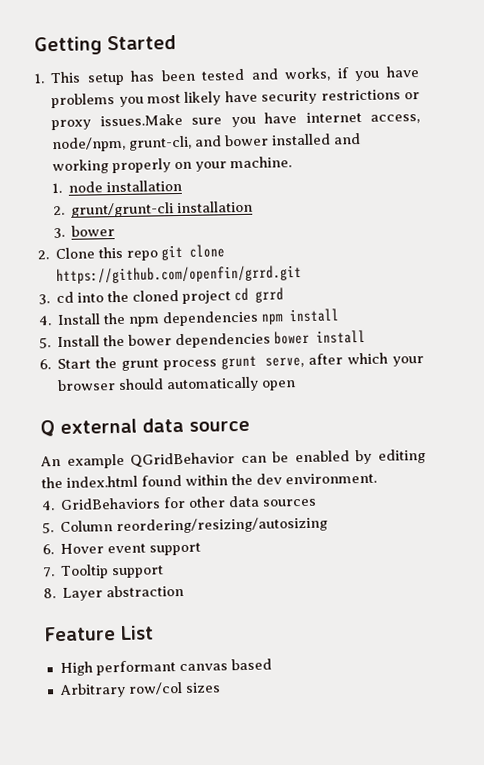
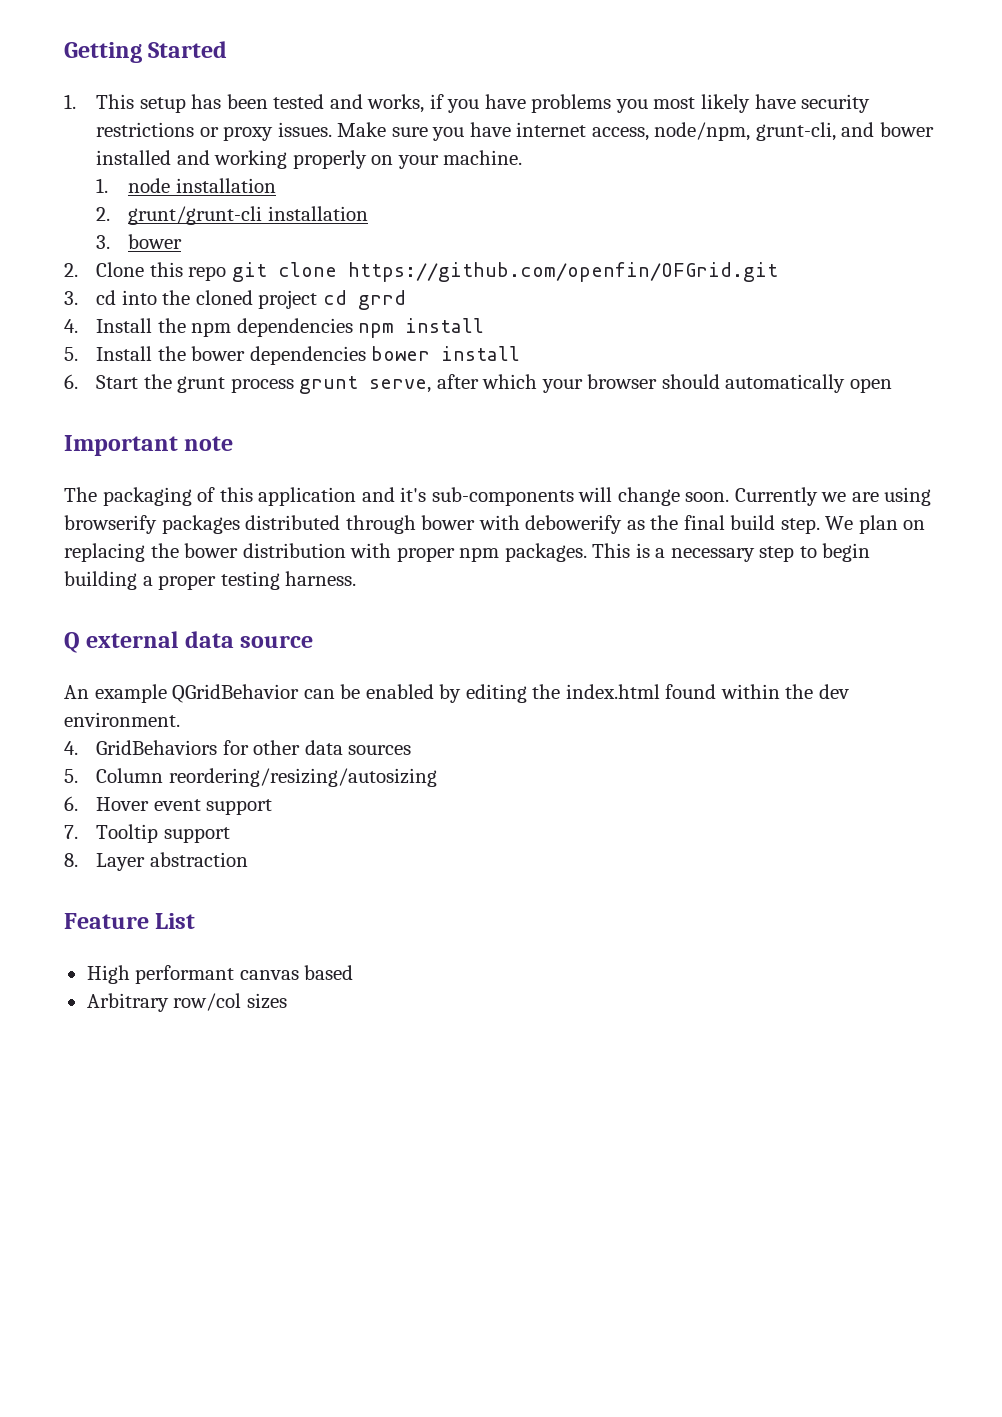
- 1. This setup has been tested and works, if you have problems you most likely have security restrictions or proxy issues.Make sure you have internet access, node/npm, grunt-cli, and bower installed and working properly on your machine.
+ 1. This setup has been tested and works, if you have problems you most likely have security restrictions or proxy issues. Make sure you have internet access, node/npm, grunt-cli, and bower installed and working properly on your machine.
- 2. Clone this repo git clone https://github.com/openfin/grrd.git
+ 2. Clone this repo git clone https://github.com/openfin/OFGrid.git
+ Important note
+ The packaging of this application and it's sub-components will change soon. Currently we are using browserify packages distributed through bower with debowerify as the final build step. We plan on replacing the bower distribution with proper npm packages. This is a necessary step to begin building a proper testing harness.

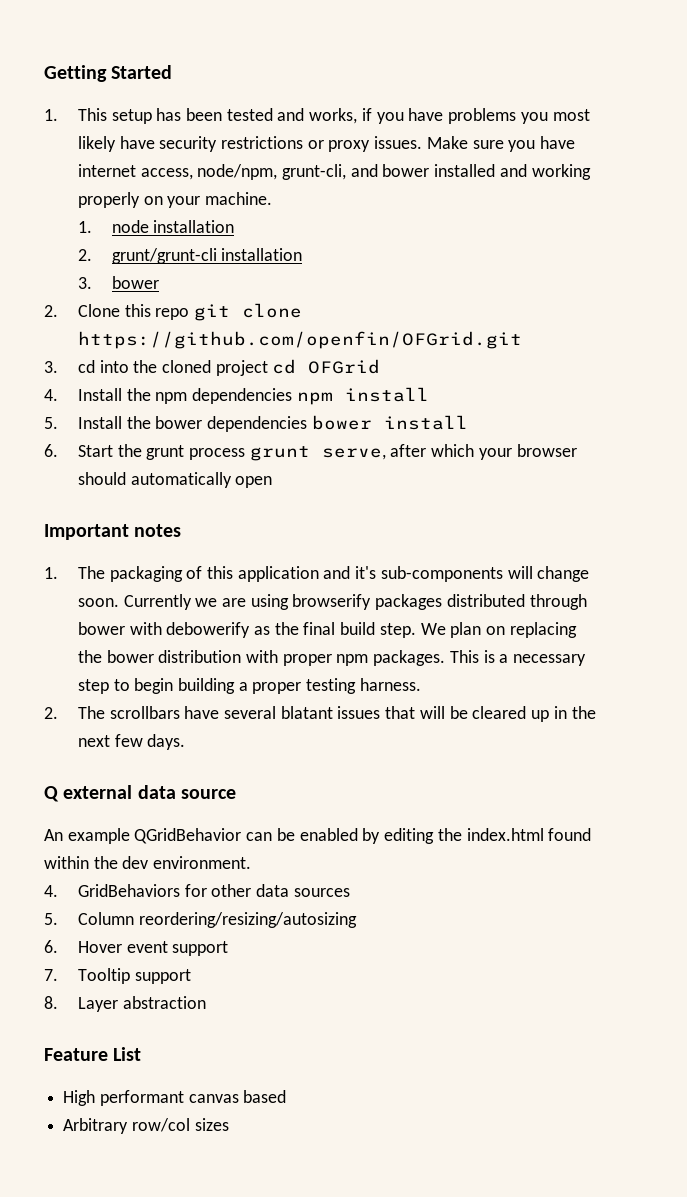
- 3. cd into the cloned project cd grrd
+ 3. cd into the cloned project cd OFGrid
- Important note
- The packaging of this application and it's sub-components will change soon.
+ Important notes
+ 1. The packaging of this application and it's sub-components will change soon.
+ 2. The scrollbars have several blatant issues that will be cleared up in the next few days.

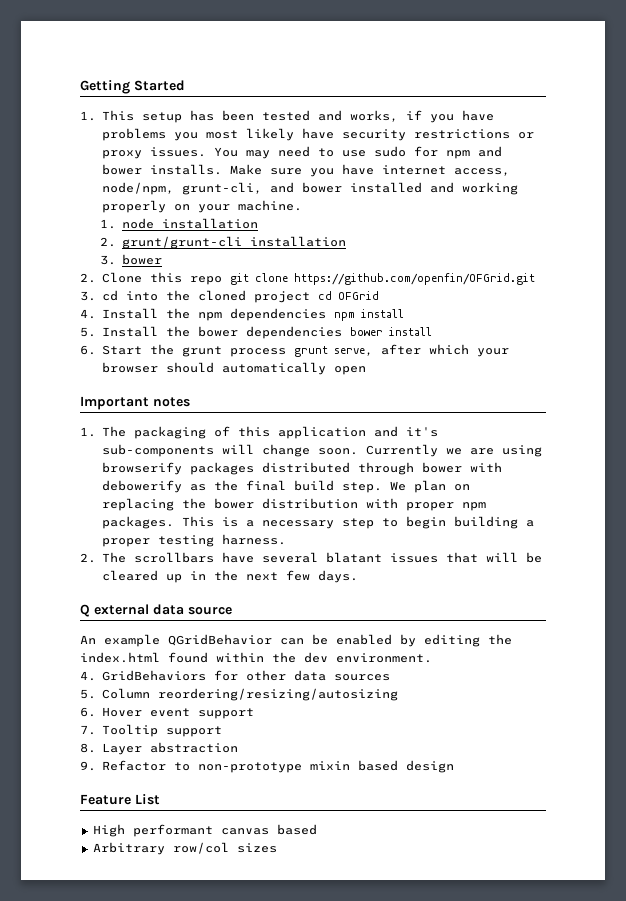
+ You may need to use sudo for npm and bower installs.
+ 9. Refactor to non-prototype mixin based design

